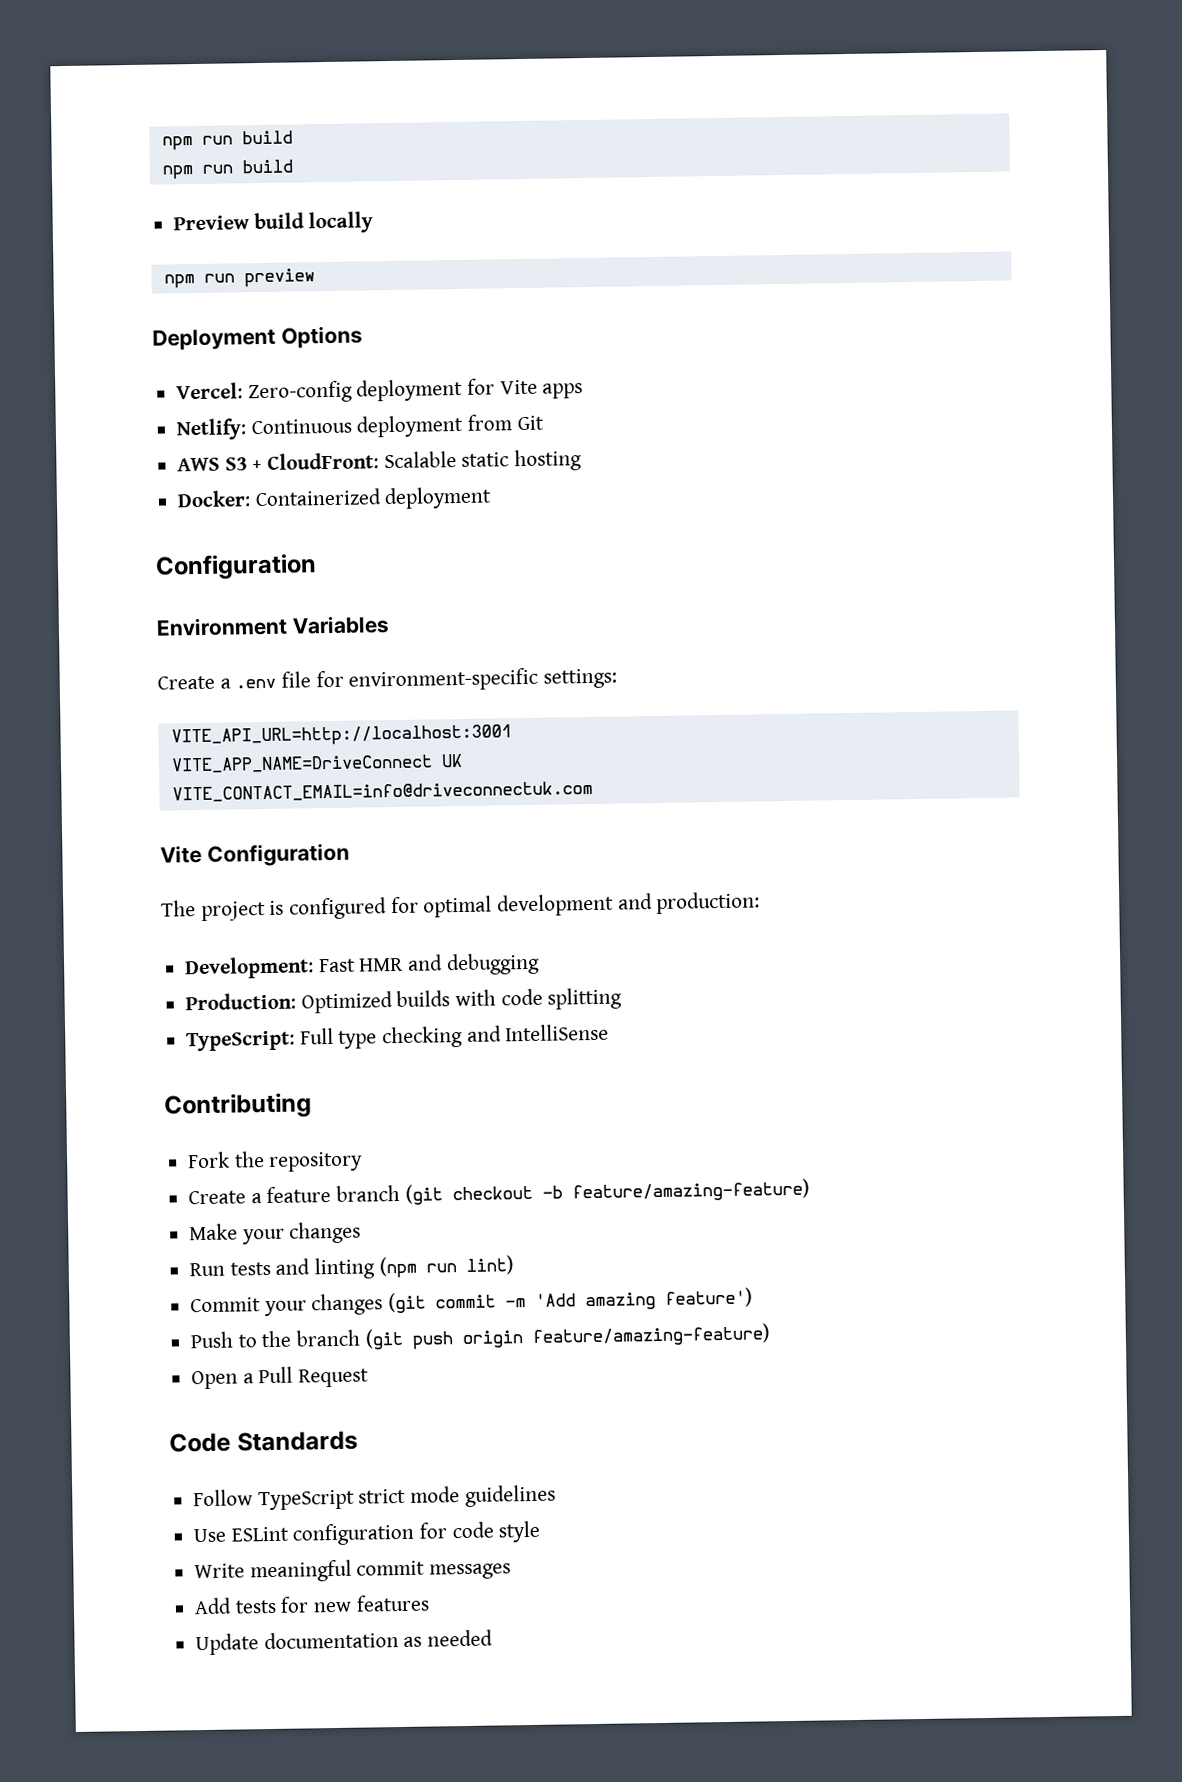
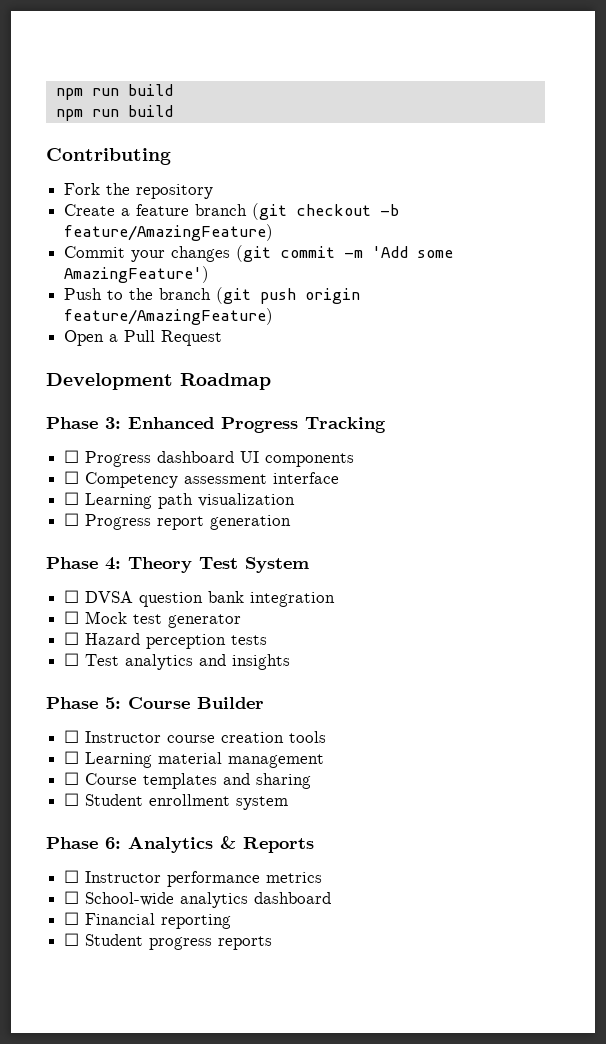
- Preview build locally
- npm run preview
- Deployment Options
- Vercel: Zero-config deployment for Vite apps
- Netlify: Continuous deployment from Git
- AWS S3 + CloudFront: Scalable static hosting
- Docker: Containerized deployment
- Configuration
- Environment Variables
- Create a .env file for environment-specific settings:
- VITE_API_URL=http://localhost:3001
- VITE_APP_NAME=DriveConnect UK
- VITE_CONTACT_EMAIL=info@driveconnectuk.com
- Vite Configuration
- The project is configured for optimal development and production:
- Development: Fast HMR and debugging
- Production: Optimized builds with code splitting
- TypeScript: Full type checking and IntelliSense
- Create a feature branch (git checkout -b feature/amazing-feature)
- Make your changes
- Run tests and linting (npm run lint)
+ Create a feature branch (git checkout -b feature/AmazingFeature)
- Commit your changes (git commit -m 'Add amazing feature')
+ Commit your changes (git commit -m 'Add some AmazingFeature')
- Push to the branch (git push origin feature/amazing-feature)
+ Push to the branch (git push origin feature/AmazingFeature)
- Code Standards
- Follow TypeScript strict mode guidelines
- Use ESLint configuration for code style
- Write meaningful commit messages
- Add tests for new features
- Update documentation as needed
+ Development Roadmap
+ Phase 3: Enhanced Progress Tracking
+ ☐ Progress dashboard UI components
+ ☐ Competency assessment interface
+ ☐ Learning path visualization
+ ☐ Progress report generation
+ Phase 4: Theory Test System
+ ☐ DVSA question bank integration
+ ☐ Mock test generator
+ ☐ Hazard perception tests
+ ☐ Test analytics and insights
+ Phase 5: Course Builder
+ ☐ Instructor course creation tools
+ ☐ Learning material management
+ ☐ Course templates and sharing
+ ☐ Student enrollment system
+ Phase 6: Analytics & Reports
+ ☐ Instructor performance metrics
+ ☐ School-wide analytics dashboard
+ ☐ Financial reporting
+ ☐ Student progress reports

